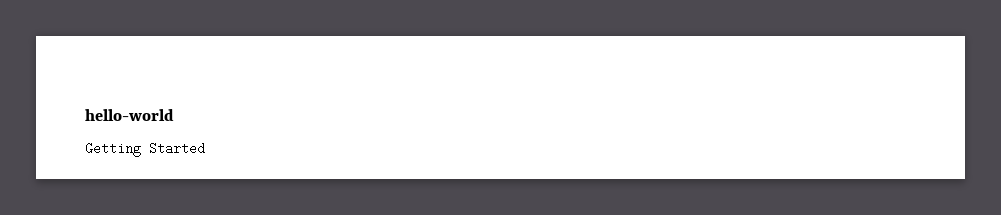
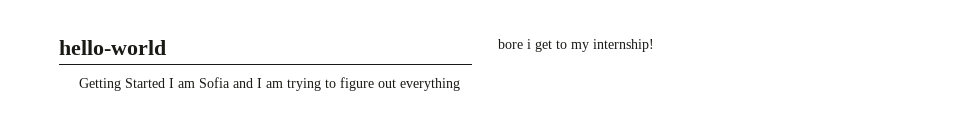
- Getting Started
+ Getting Started I am Sofia and I am trying to figure out everything bore i get to my internship!

